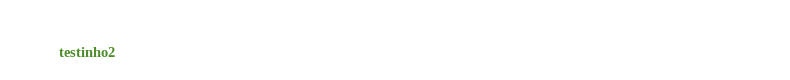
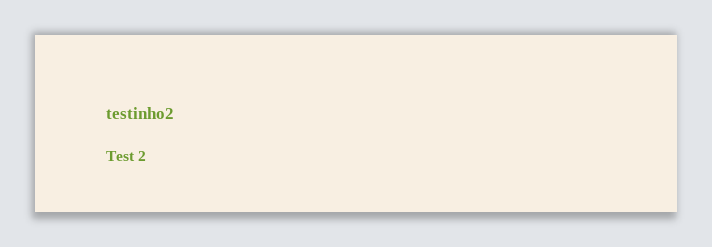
+ Test 2

